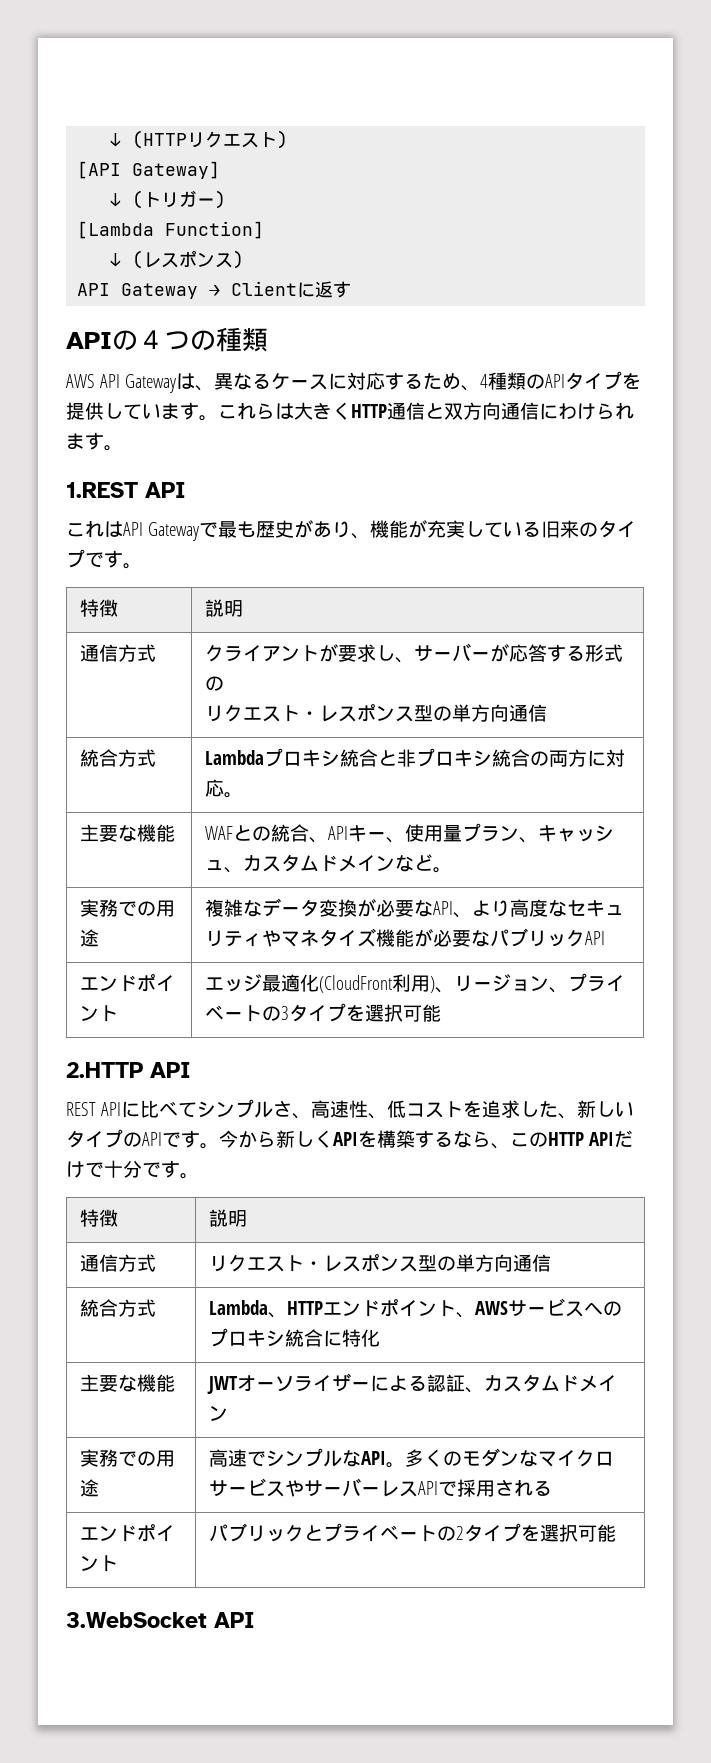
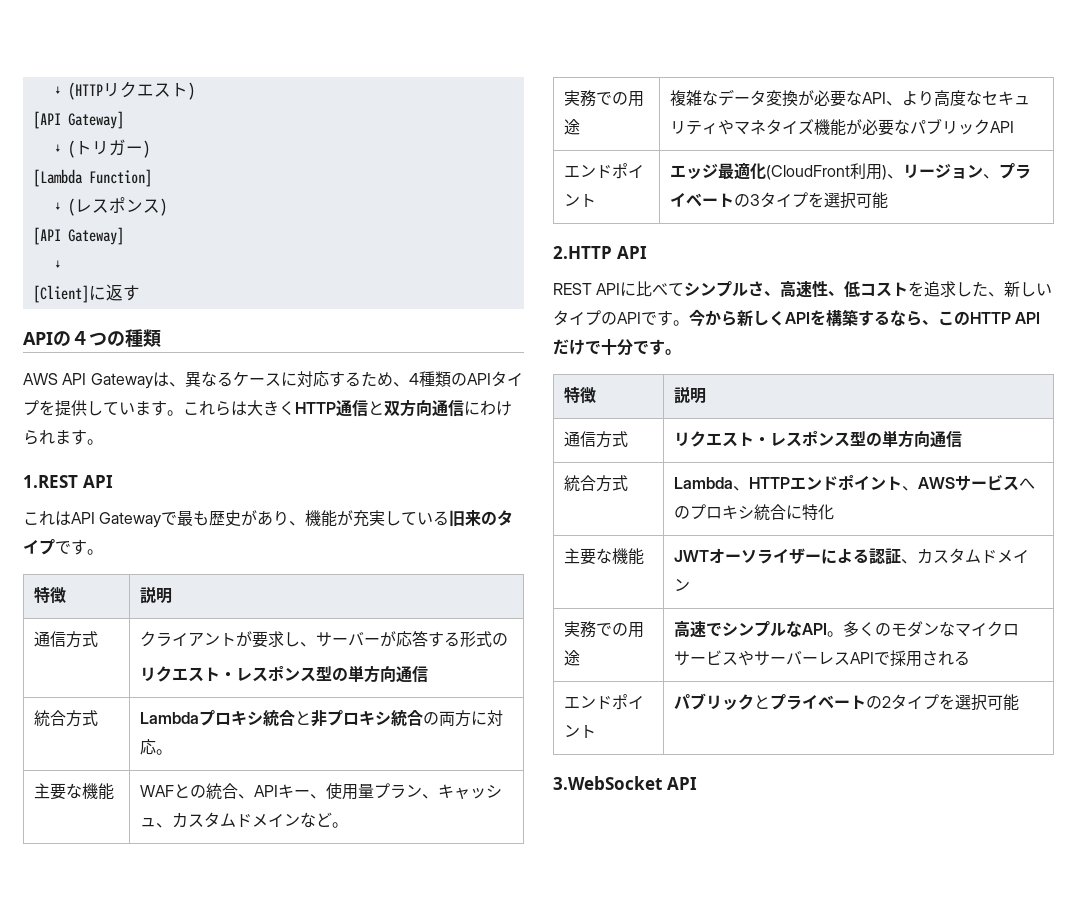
  ↓ (レスポンス)
- API Gateway → Clientに返す
+ [API Gateway]
+ ↓
+ [Client]に返す

